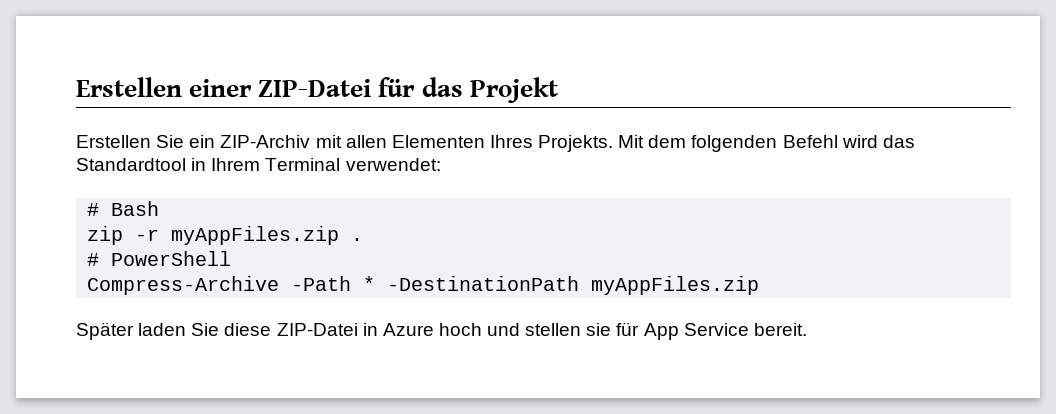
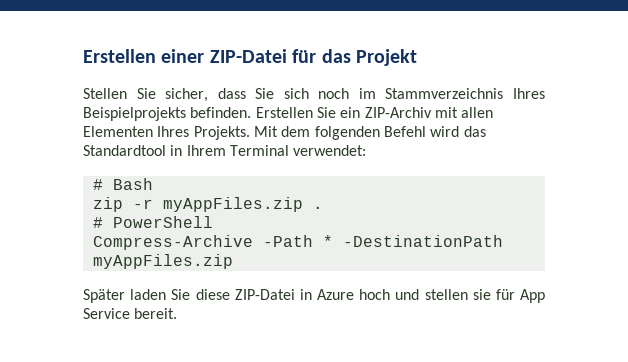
+ Stellen Sie sicher, dass Sie sich noch im Stammverzeichnis Ihres Beispielprojekts befinden.

